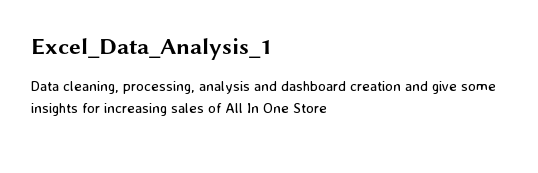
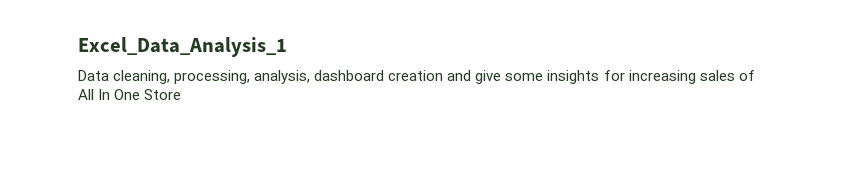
- Data cleaning, processing, analysis and dashboard creation and give some insights for increasing sales of All In One Store
+ Data cleaning, processing, analysis, dashboard creation and give some insights for increasing sales of All In One Store

